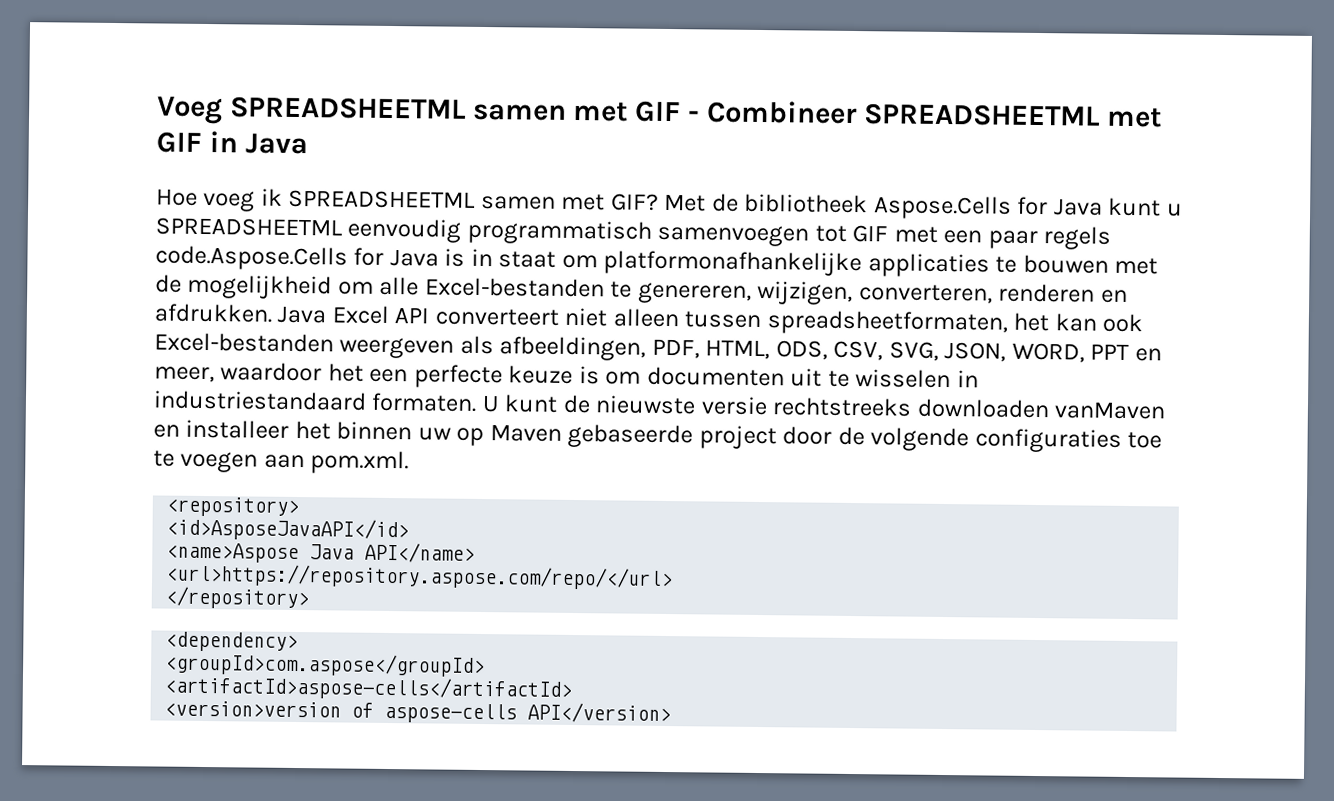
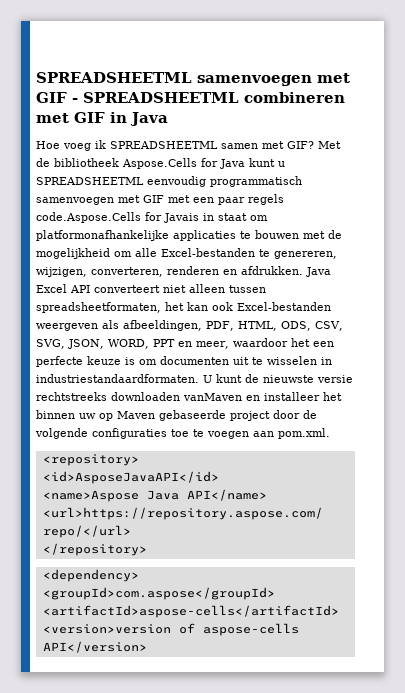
- Voeg SPREADSHEETML samen met GIF - Combineer SPREADSHEETML met GIF in Java
+ SPREADSHEETML samenvoegen met GIF - SPREADSHEETML combineren met GIF in Java
- Met de bibliotheek Aspose.Cells for Java kunt u SPREADSHEETML eenvoudig programmatisch samenvoegen tot GIF met een paar regels code.Aspose.Cells for Java is in staat om platformonafhankelijke applicaties te bouwen met de mogelijkheid om alle Excel-bestanden te genereren, wijzigen, converteren, renderen en afdrukken.
+ Met de bibliotheek Aspose.Cells for Java kunt u SPREADSHEETML eenvoudig programmatisch samenvoegen met GIF met een paar regels code.Aspose.Cells for Javais in staat om platformonafhankelijke applicaties te bouwen met de mogelijkheid om alle Excel-bestanden te genereren, wijzigen, converteren, renderen en afdrukken.
- Java Excel API converteert niet alleen tussen spreadsheetformaten, het kan ook Excel-bestanden weergeven als afbeeldingen, PDF, HTML, ODS, CSV, SVG, JSON, WORD, PPT en meer, waardoor het een perfecte keuze is om documenten uit te wisselen in industriestandaard formaten.
+ Java Excel API converteert niet alleen tussen spreadsheetformaten, het kan ook Excel-bestanden weergeven als afbeeldingen, PDF, HTML, ODS, CSV, SVG, JSON, WORD, PPT en meer, waardoor het een perfecte keuze is om documenten uit te wisselen in industriestandaardformaten.

